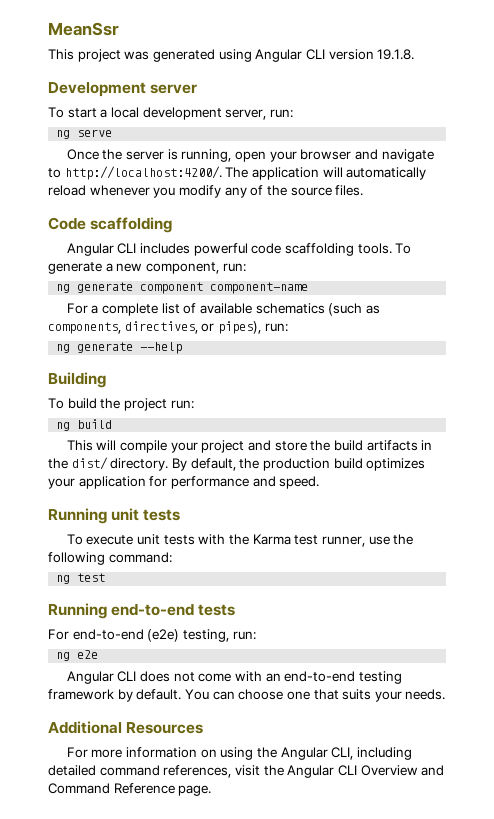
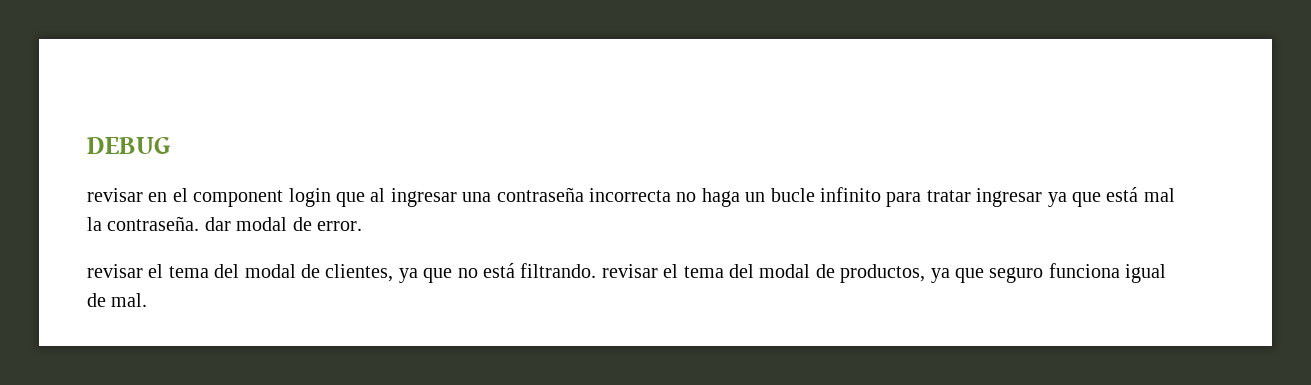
- MeanSsr
- This project was generated using Angular CLI version 19.1.8.
- Development server
- To start a local development server, run:
- ng serve
- Once the server is running, open your browser and navigate to http://localhost:4200/. The application will automatically reload whenever you modify any of the source files.
- Code scaffolding
- Angular CLI includes powerful code scaffolding tools. To generate a new component, run:
- ng generate component component-name
- For a complete list of available schematics (such as components, directives, or pipes), run:
- ng generate --help
- Building
- To build the project run:
- ng build
- This will compile your project and store the build artifacts in the dist/ directory. By default, the production build optimizes your application for performance and speed.
- Running unit tests
- To execute unit tests with the Karma test runner, use the following command:
- ng test
- Running end-to-end tests
- For end-to-end (e2e) testing, run:
- ng e2e
- Angular CLI does not come with an end-to-end testing framework by default. You can choose one that suits your needs.
- Additional Resources
- For more information on using the Angular CLI, including detailed command references, visit the Angular CLI Overview and Command Reference page.
+ DEBUG
+ revisar en el component login que al ingresar una contraseña incorrecta no haga un bucle infinito para tratar ingresar ya que está mal la contraseña. dar modal de error.
+ revisar el tema del modal de clientes, ya que no está filtrando. revisar el tema del modal de productos, ya que seguro funciona igual de mal.

